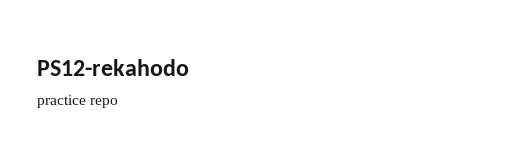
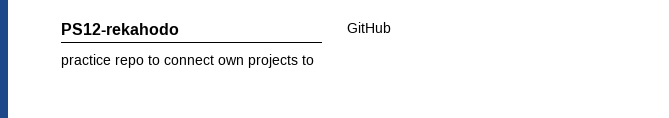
- practice repo
+ practice repo to connect own projects to GitHub

